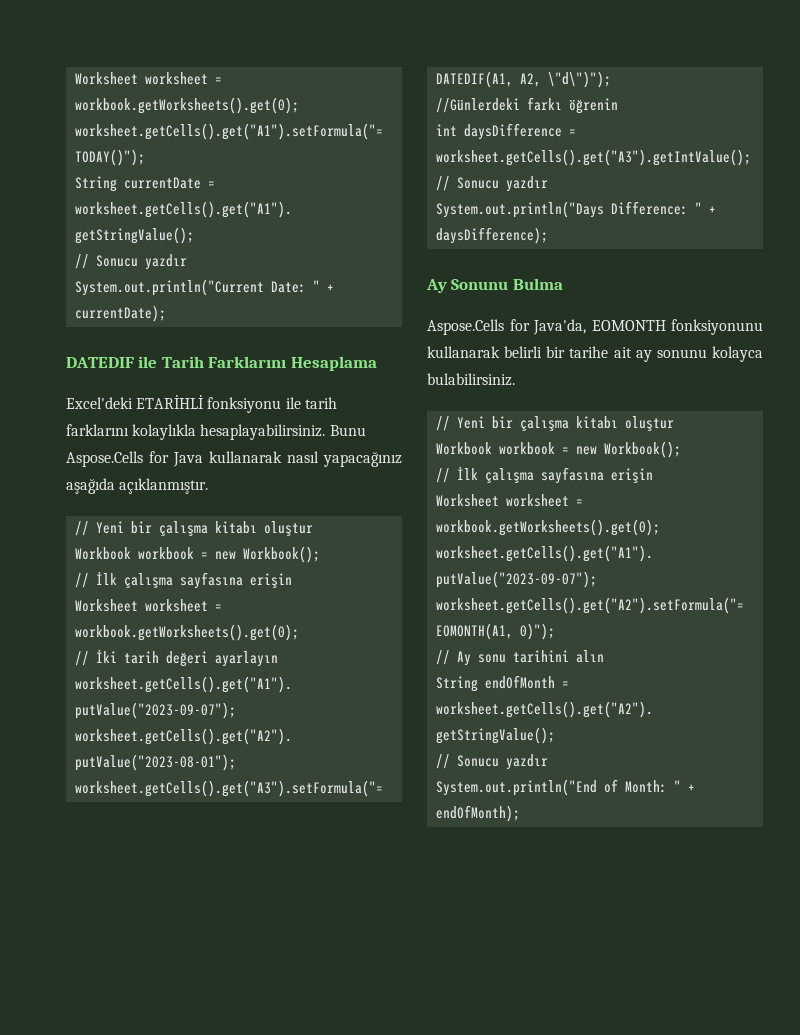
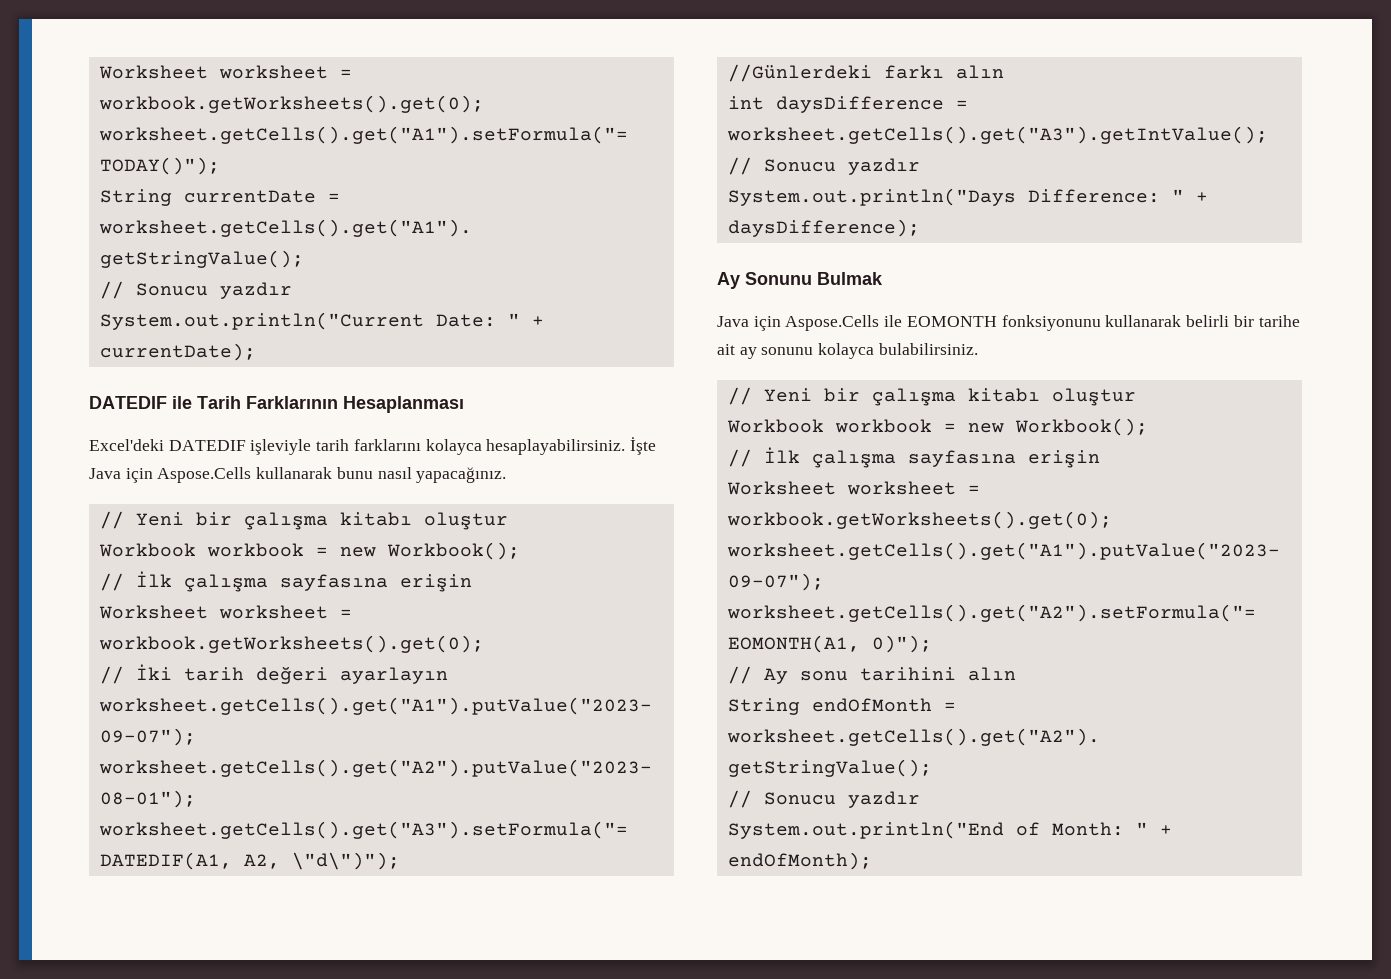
- DATEDIF ile Tarih Farklarını Hesaplama
+ DATEDIF ile Tarih Farklarının Hesaplanması
- Excel'deki ETARİHLİ fonksiyonu ile tarih farklarını kolaylıkla hesaplayabilirsiniz. Bunu Aspose.Cells for Java kullanarak nasıl yapacağınız aşağıda açıklanmıştır.
+ Excel'deki DATEDIF işleviyle tarih farklarını kolayca hesaplayabilirsiniz. İşte Java için Aspose.Cells kullanarak bunu nasıl yapacağınız.
- //Günlerdeki farkı öğrenin
+ //Günlerdeki farkı alın
- Ay Sonunu Bulma
- Aspose.Cells for Java'da, EOMONTH fonksiyonunu kullanarak belirli bir tarihe ait ay sonunu kolayca bulabilirsiniz.
+ Ay Sonunu Bulmak
+ Java için Aspose.Cells ile EOMONTH fonksiyonunu kullanarak belirli bir tarihe ait ay sonunu kolayca bulabilirsiniz.

